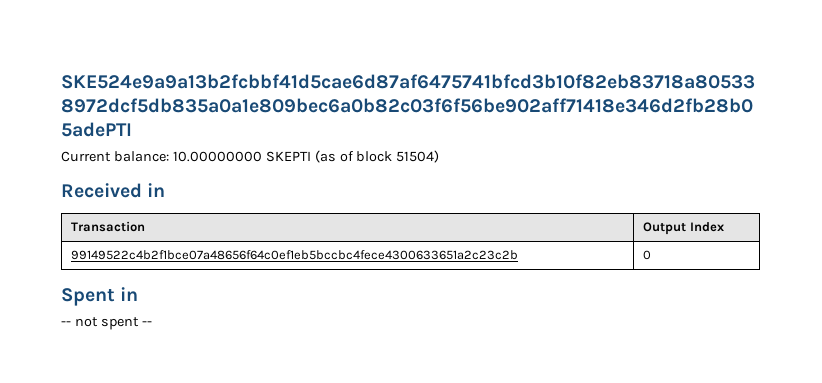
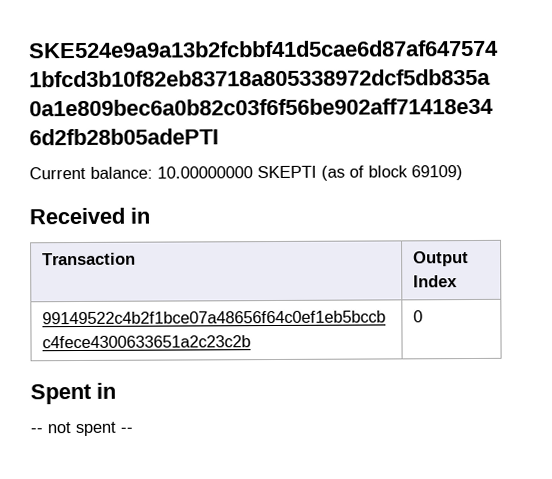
- Current balance: 10.00000000 SKEPTI (as of block 51504)
+ Current balance: 10.00000000 SKEPTI (as of block 69109)

